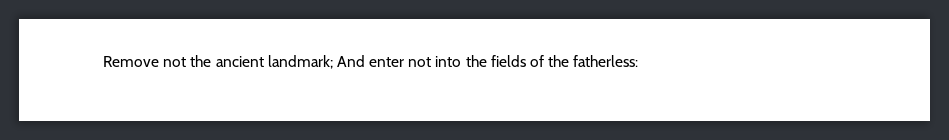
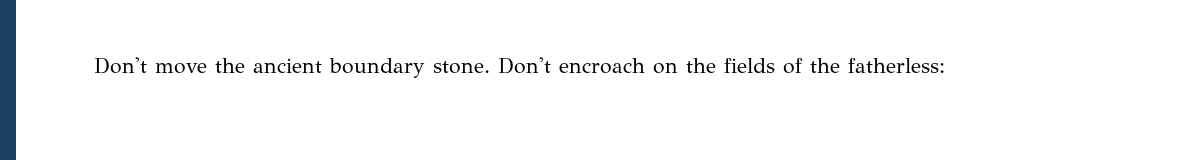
- Remove not the ancient landmark; And enter not into the fields of the fatherless:
+ Don't move the ancient boundary stone. Don't encroach on the fields of the fatherless:

